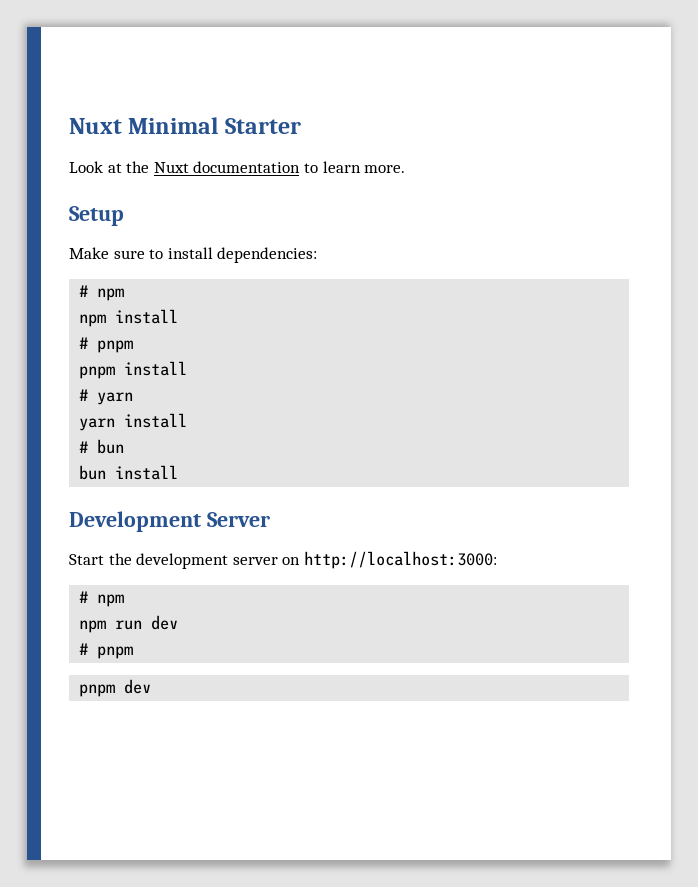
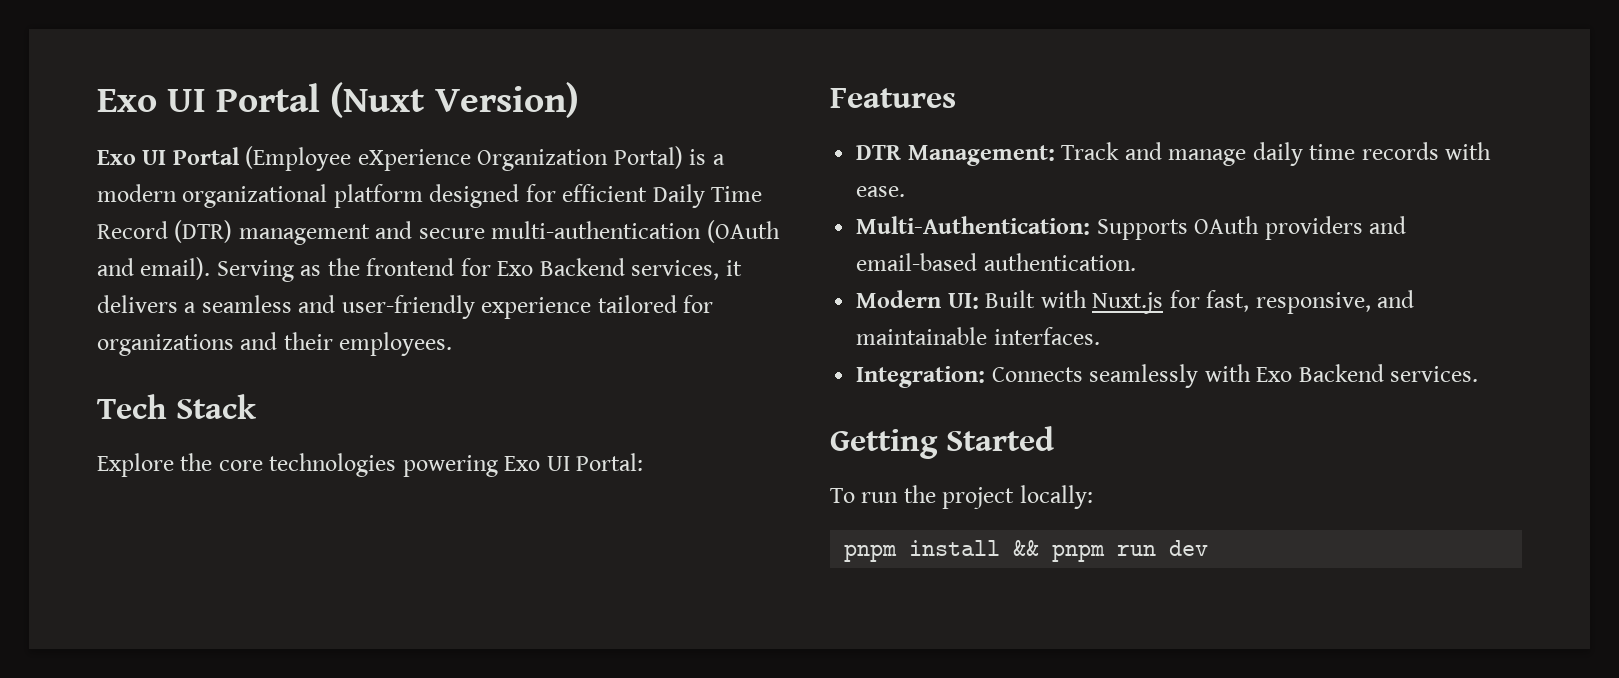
- Nuxt Minimal Starter
- Look at the Nuxt documentation to learn more.
- Setup
- Make sure to install dependencies:
- # npm
- npm install
- # pnpm
- pnpm install
- # yarn
- yarn install
- # bun
- bun install
- Development Server
- Start the development server on http://localhost:3000:
- # npm
- npm run dev
- # pnpm
- pnpm dev
+ Exo UI Portal (Nuxt Version)
+ Exo UI Portal (Employee eXperience Organization Portal) is a modern organizational platform designed for efficient Daily Time Record (DTR) management and secure multi-authentication (OAuth and email). Serving as the frontend for Exo Backend services, it delivers a seamless and user-friendly experience tailored for organizations and their employees.
+ Tech Stack
+ Explore the core technologies powering Exo UI Portal:
+ Features
+ DTR Management: Track and manage daily time records with ease.
+ Multi-Authentication: Supports OAuth providers and email-based authentication.
+ Modern UI: Built with Nuxt.js for fast, responsive, and maintainable interfaces.
+ Integration: Connects seamlessly with Exo Backend services.
+ Getting Started
+ To run the project locally:
+ pnpm install && pnpm run dev

